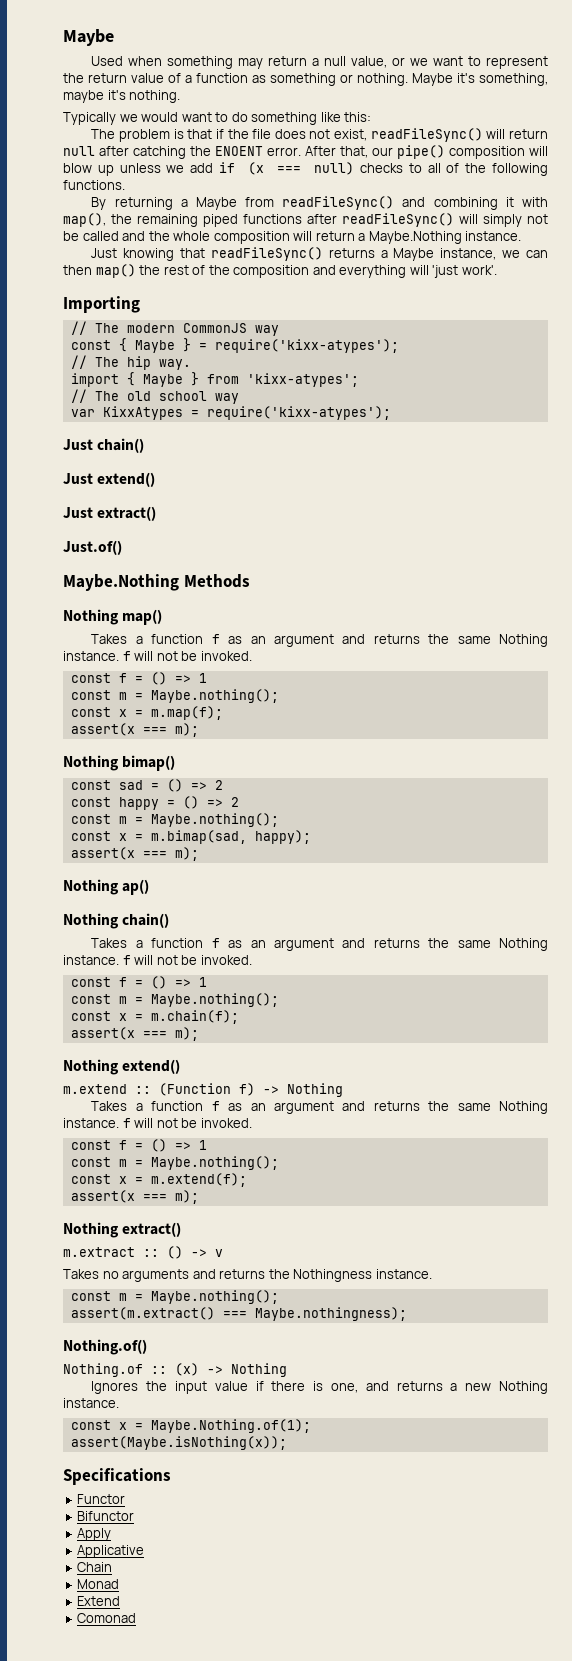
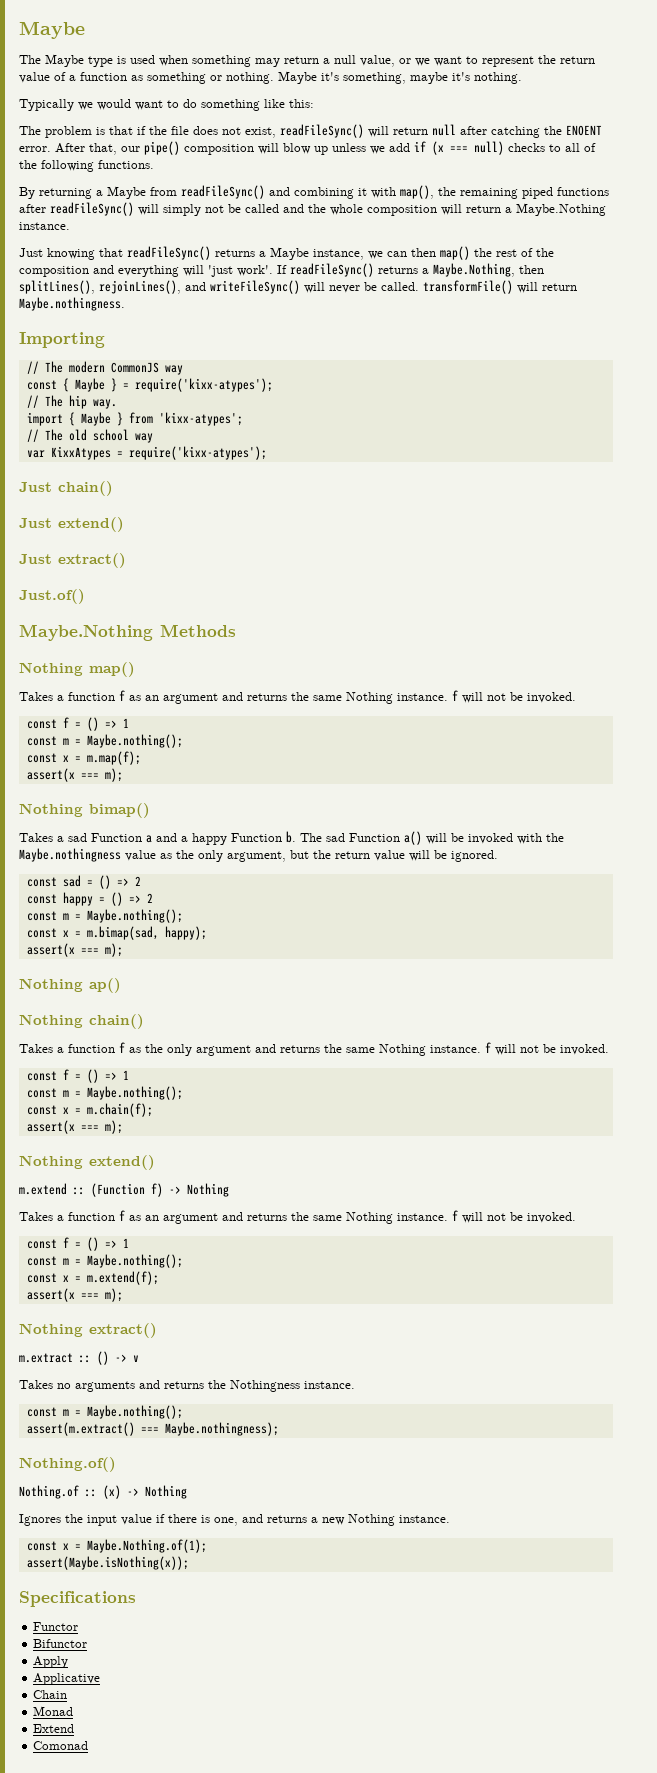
- Used when something may return a null value, or we want to represent the return value of a function as something or nothing.
+ The Maybe type is used when something may return a null value, or we want to represent the return value of a function as something or nothing.
+ If readFileSync() returns a Maybe.Nothing, then splitLines(), rejoinLines(), and writeFileSync() will never be called. transformFile() will return Maybe.nothingness.
+ Takes a sad Function a and a happy Function b. The sad Function a() will be invoked with the Maybe.nothingness value as the only argument, but the return value will be ignored.
  Nothing chain()
- Takes a function f as an argument and returns the same Nothing instance. f will not be invoked.
+ Takes a function f as the only argument and returns the same Nothing instance. f will not be invoked.

